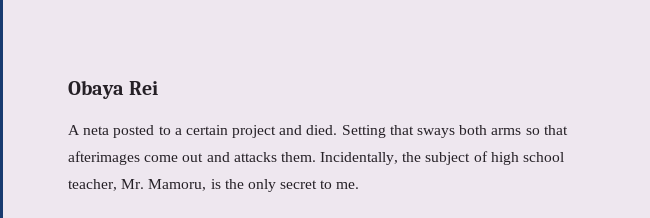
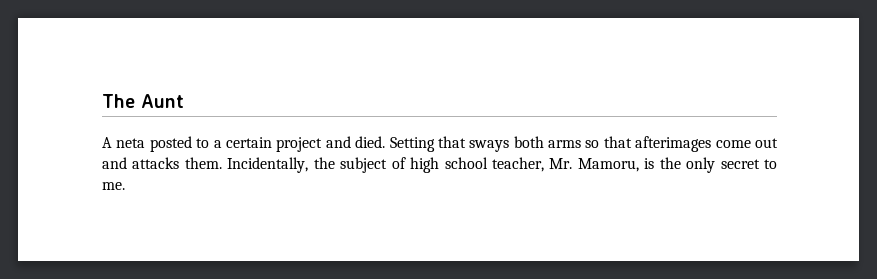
- Obaya Rei
+ The Aunt

